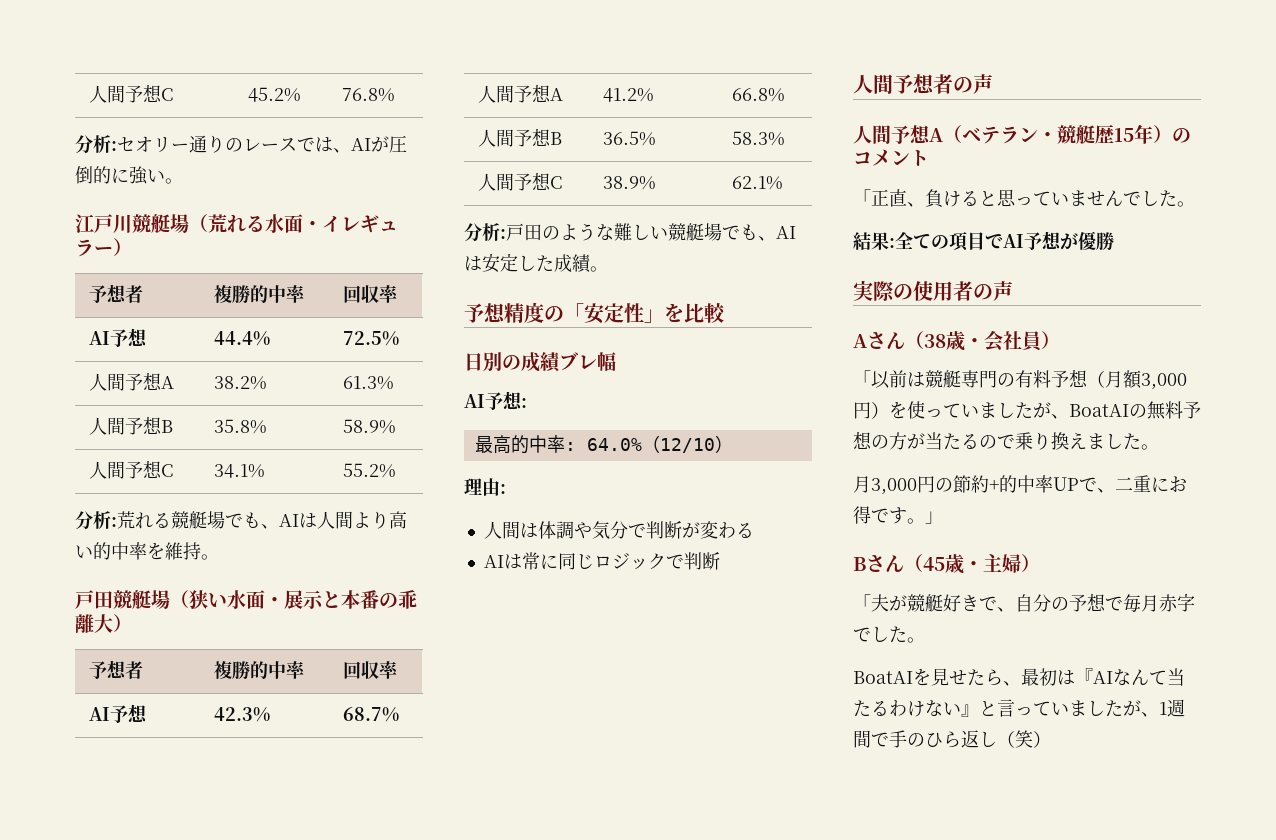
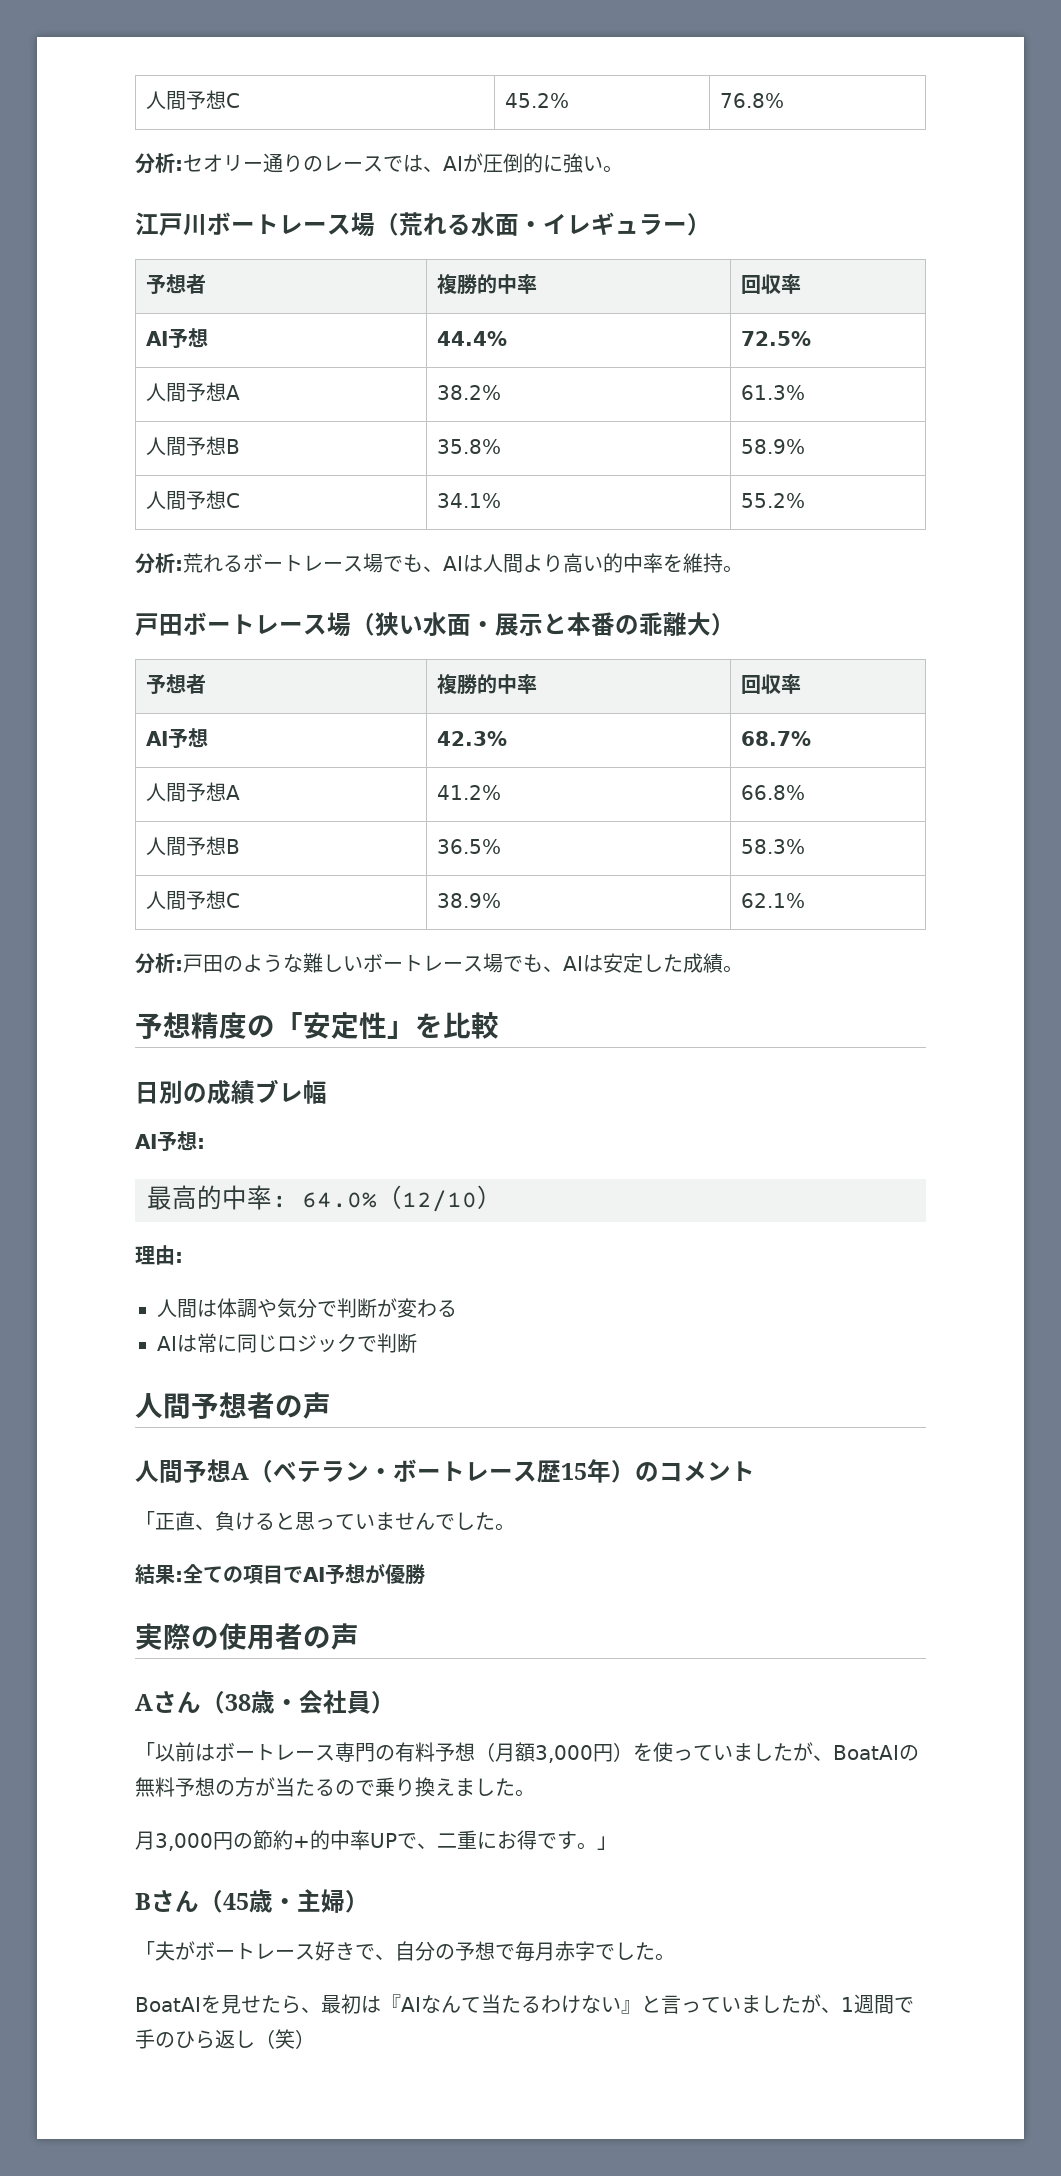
- 江戸川競艇場（荒れる水面・イレギュラー）
+ 江戸川ボートレース場（荒れる水面・イレギュラー）
- 分析:荒れる競艇場でも、AIは人間より高い的中率を維持。
+ 分析:荒れるボートレース場でも、AIは人間より高い的中率を維持。
- 戸田競艇場（狭い水面・展示と本番の乖離大）
+ 戸田ボートレース場（狭い水面・展示と本番の乖離大）
- 分析:戸田のような難しい競艇場でも、AIは安定した成績。
+ 分析:戸田のような難しいボートレース場でも、AIは安定した成績。
- 人間予想A（ベテラン・競艇歴15年）のコメント
+ 人間予想A（ベテラン・ボートレース歴15年）のコメント
- 「以前は競艇専門の有料予想（月額3,000円）を使っていましたが、BoatAIの無料予想の方が当たるので乗り換えました。
+ 「以前はボートレース専門の有料予想（月額3,000円）を使っていましたが、BoatAIの無料予想の方が当たるので乗り換えました。
- 「夫が競艇好きで、自分の予想で毎月赤字でした。
+ 「夫がボートレース好きで、自分の予想で毎月赤字でした。

